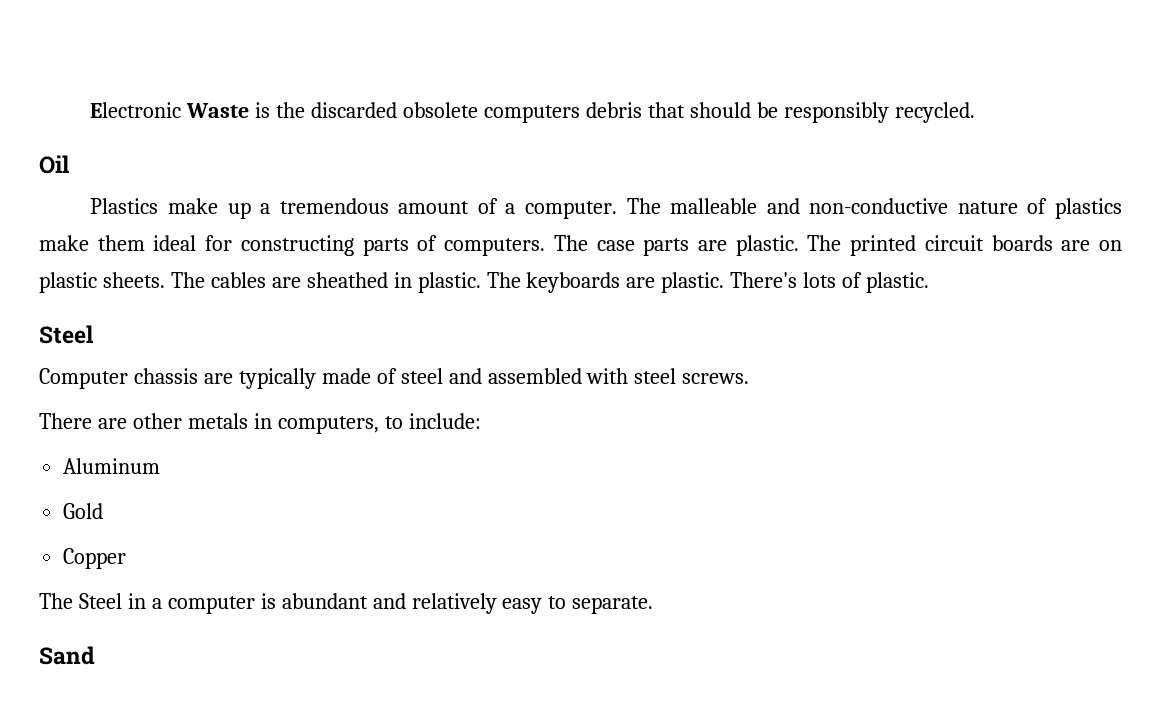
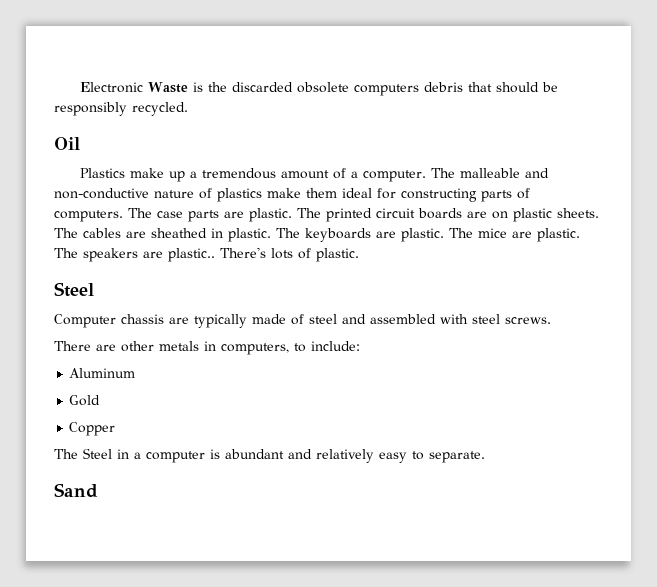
+ The mice are plastic. The speakers are plastic..

